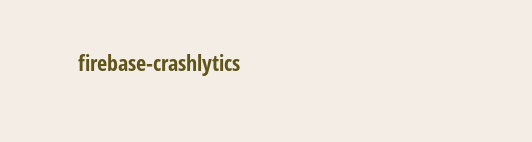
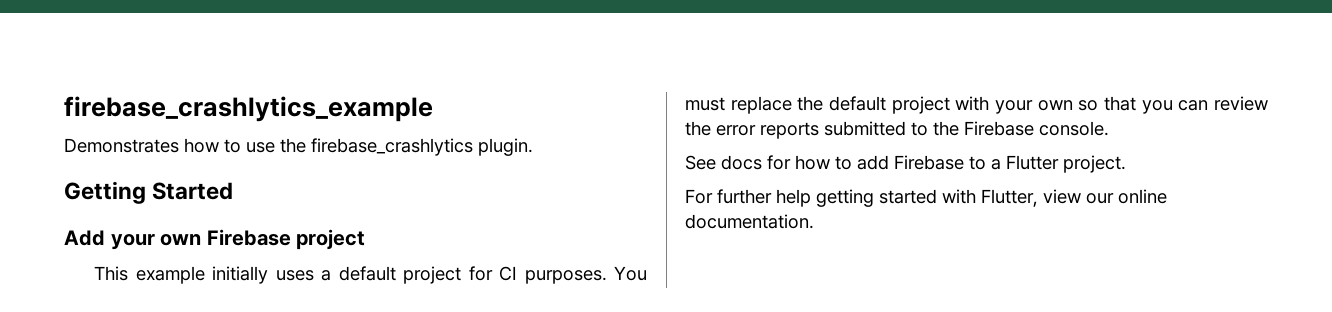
- firebase-crashlytics
+ firebase_crashlytics_example
+ Demonstrates how to use the firebase_crashlytics plugin.
+ Getting Started
+ Add your own Firebase project
+ This example initially uses a default project for CI purposes. You must replace the default project with your own so that you can review the error reports submitted to the Firebase console.
+ See docs for how to add Firebase to a Flutter project.
+ For further help getting started with Flutter, view our online documentation.

